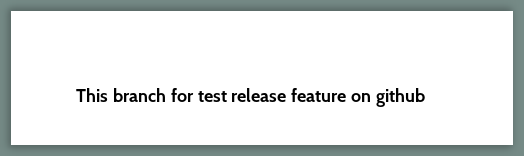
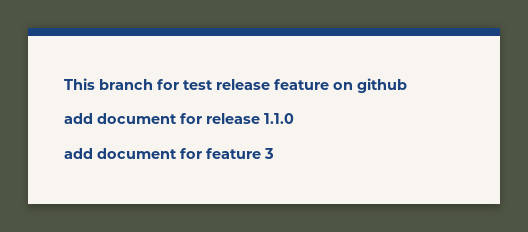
+ add document for release 1.1.0
+ add document for feature 3

